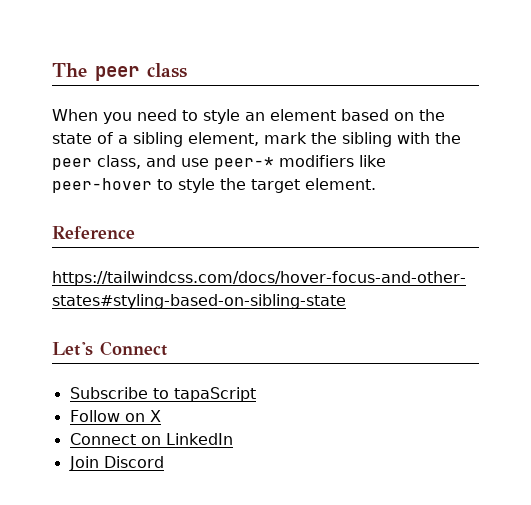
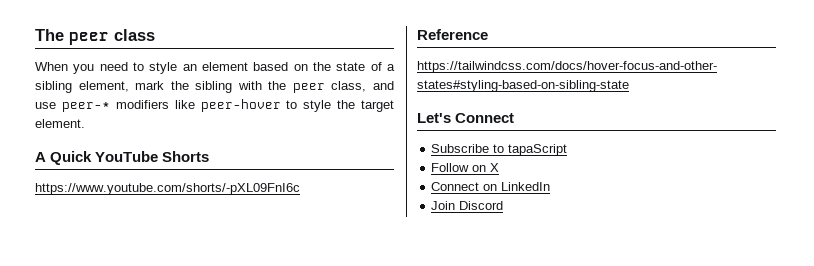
+ A Quick YouTube Shorts
+ https://www.youtube.com/shorts/-pXL09FnI6c

